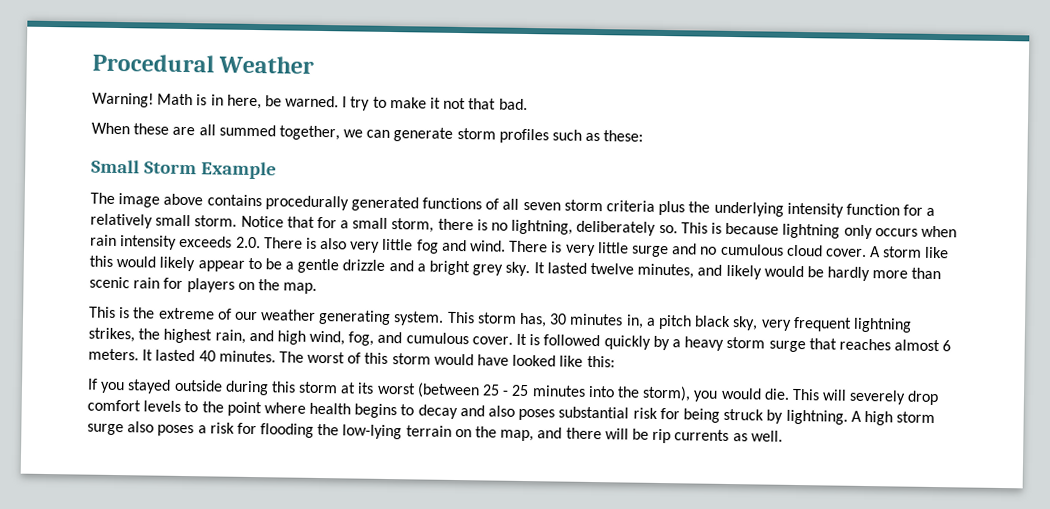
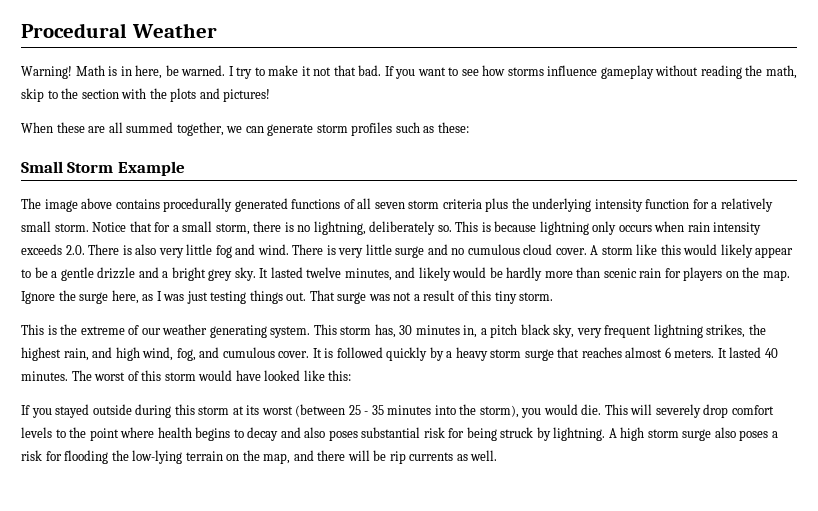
+ If you want to see how storms influence gameplay without reading the math, skip to the section with the plots and pictures!
+ Ignore the surge here, as I was just testing things out. That surge was not a result of this tiny storm.
- If you stayed outside during this storm at its worst (between 25 - 25 minutes into the storm), you would die.
+ If you stayed outside during this storm at its worst (between 25 - 35 minutes into the storm), you would die.

